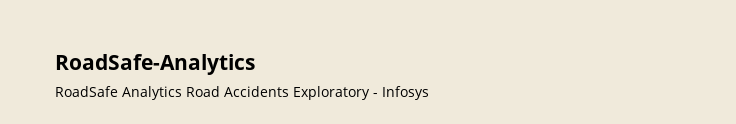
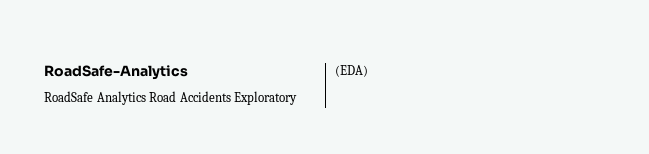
- RoadSafe Analytics Road Accidents Exploratory - Infosys
+ RoadSafe Analytics Road Accidents Exploratory (EDA)

